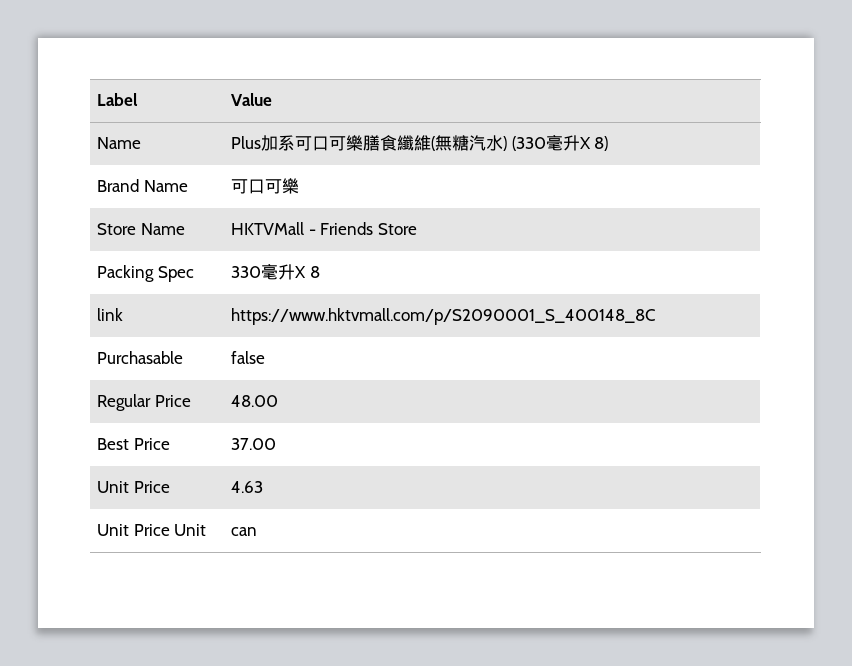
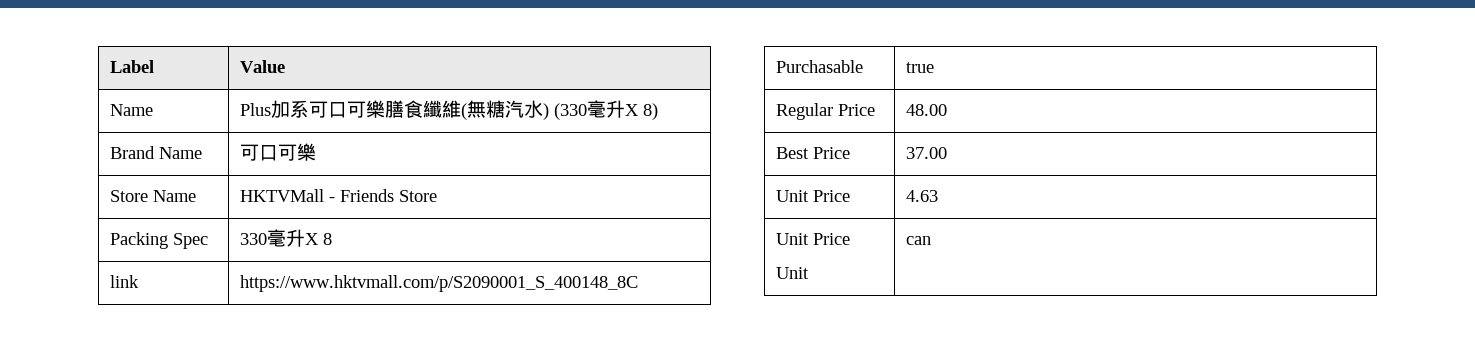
- Purchasable | false
+ Purchasable | true

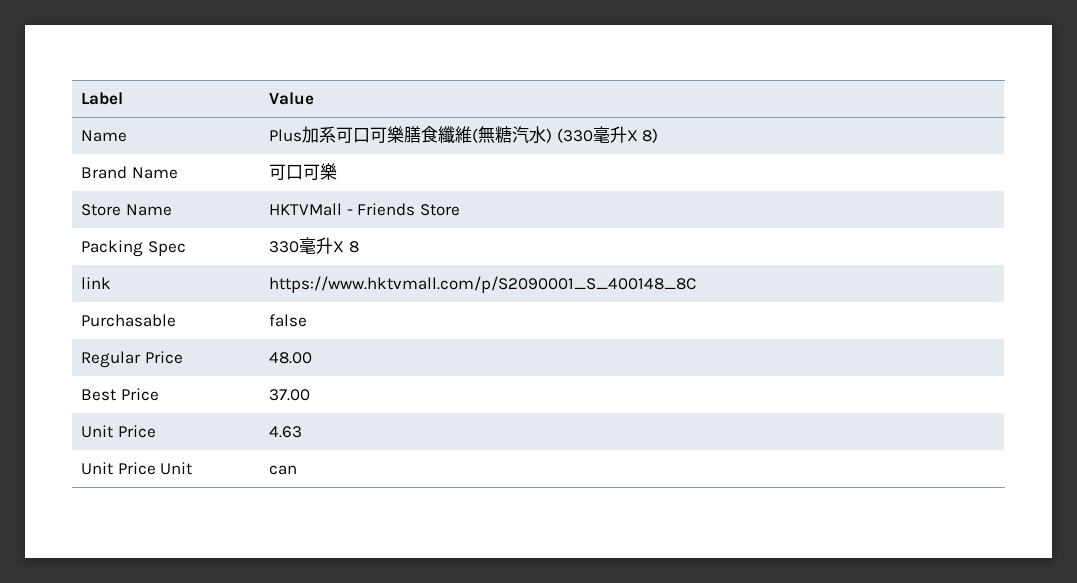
- Purchasable | true
+ Purchasable | false

